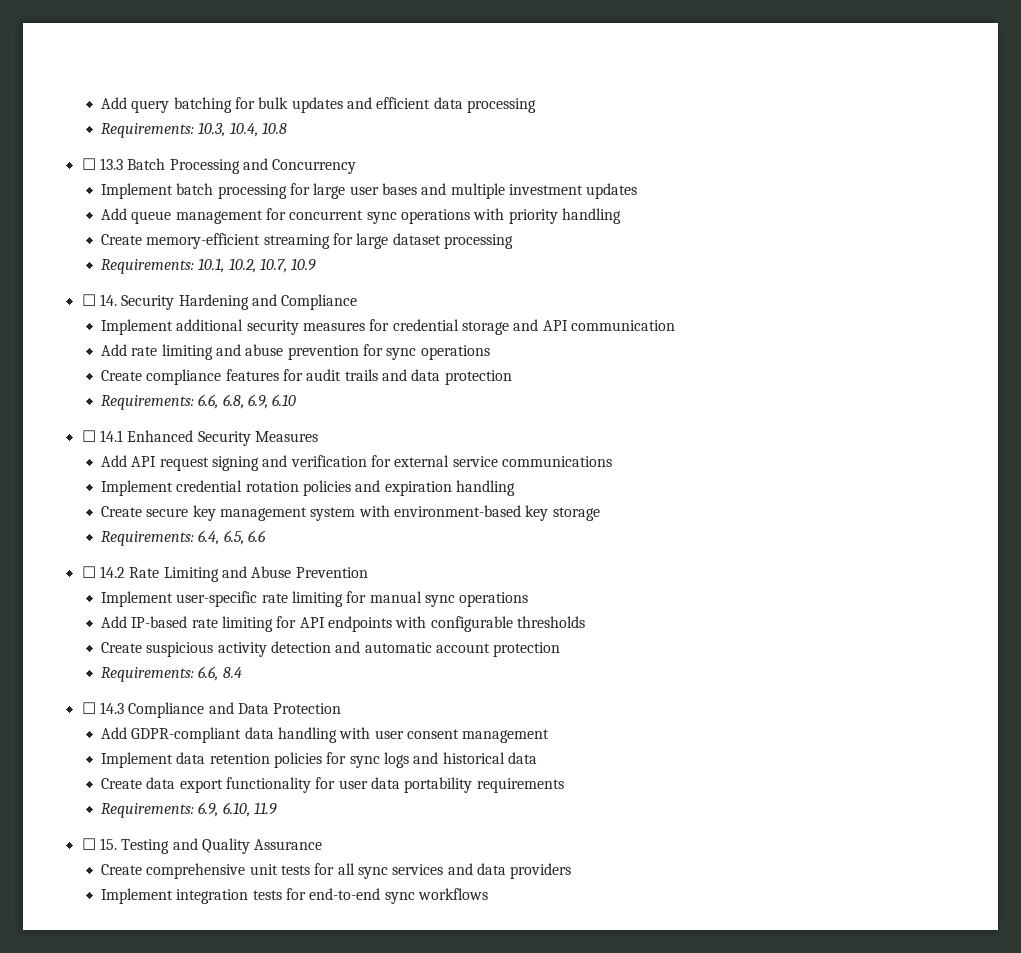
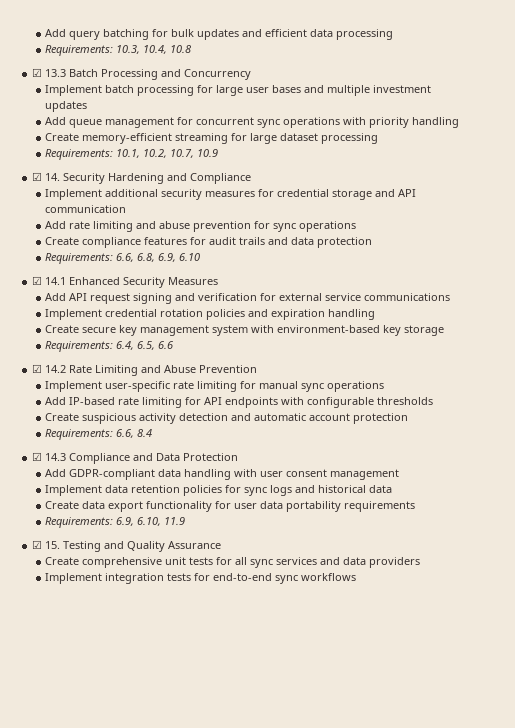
- ☐ 13.3 Batch Processing and Concurrency
+ ☑ 13.3 Batch Processing and Concurrency
- ☐ 14. Security Hardening and Compliance
+ ☑ 14. Security Hardening and Compliance
- ☐ 14.1 Enhanced Security Measures
+ ☑ 14.1 Enhanced Security Measures
- ☐ 14.2 Rate Limiting and Abuse Prevention
+ ☑ 14.2 Rate Limiting and Abuse Prevention
- ☐ 14.3 Compliance and Data Protection
+ ☑ 14.3 Compliance and Data Protection
- ☐ 15. Testing and Quality Assurance
+ ☑ 15. Testing and Quality Assurance

